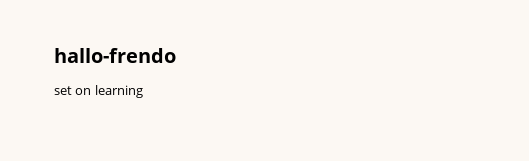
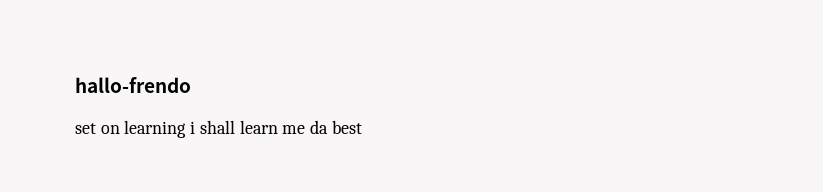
- set on learning
+ set on learning i shall learn me da best

